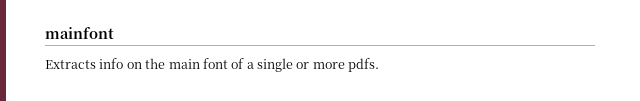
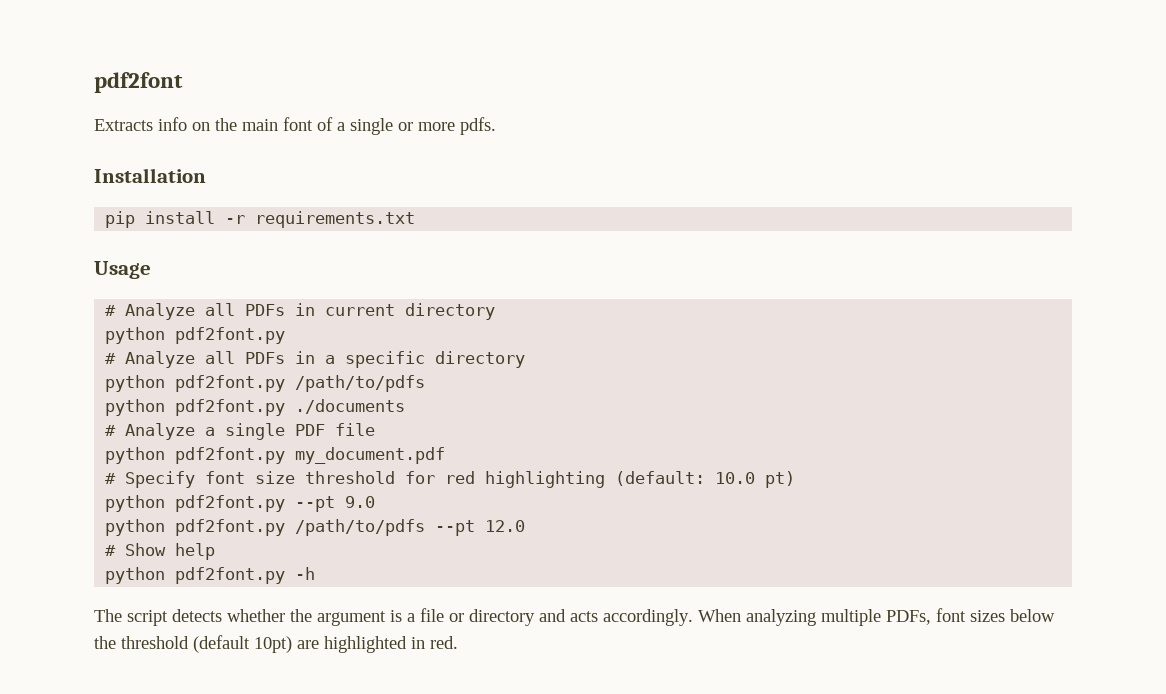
- mainfont
+ pdf2font
+ Installation
+ pip install -r requirements.txt
+ Usage
+ # Analyze all PDFs in current directory
+ python pdf2font.py
+ # Analyze all PDFs in a specific directory
+ python pdf2font.py /path/to/pdfs
+ python pdf2font.py ./documents
+ # Analyze a single PDF file
+ python pdf2font.py my_document.pdf
+ # Specify font size threshold for red highlighting (default: 10.0 pt)
+ python pdf2font.py --pt 9.0
+ python pdf2font.py /path/to/pdfs --pt 12.0
+ # Show help
+ python pdf2font.py -h
+ The script detects whether the argument is a file or directory and acts accordingly. When analyzing multiple PDFs, font sizes below the threshold (default 10pt) are highlighted in red.

